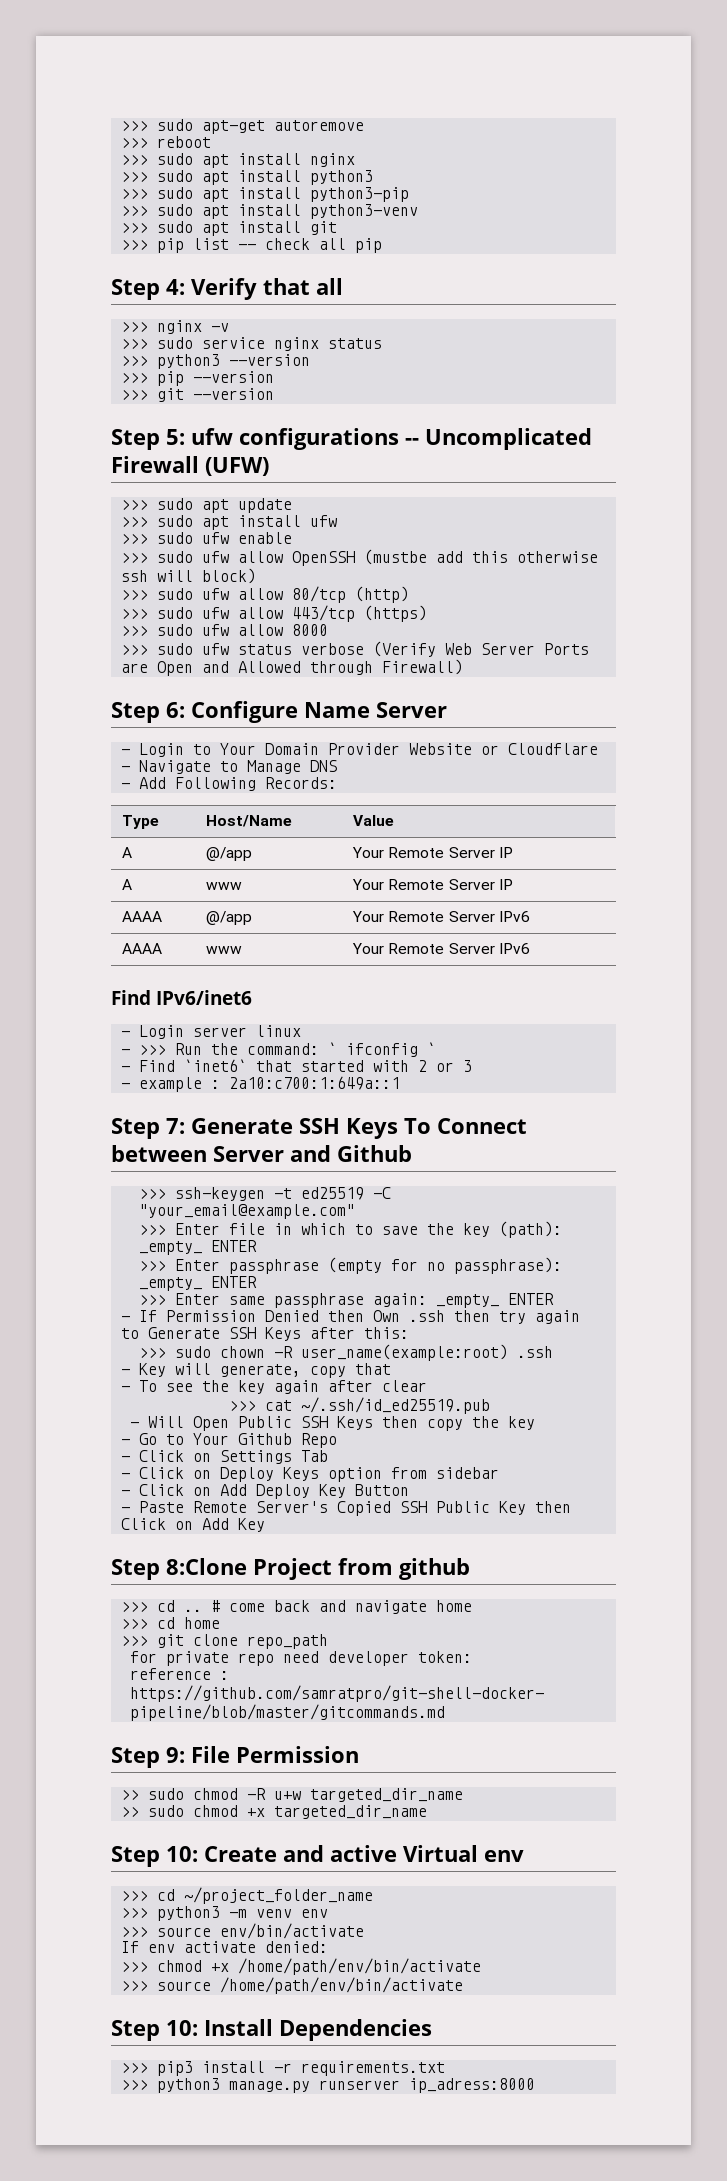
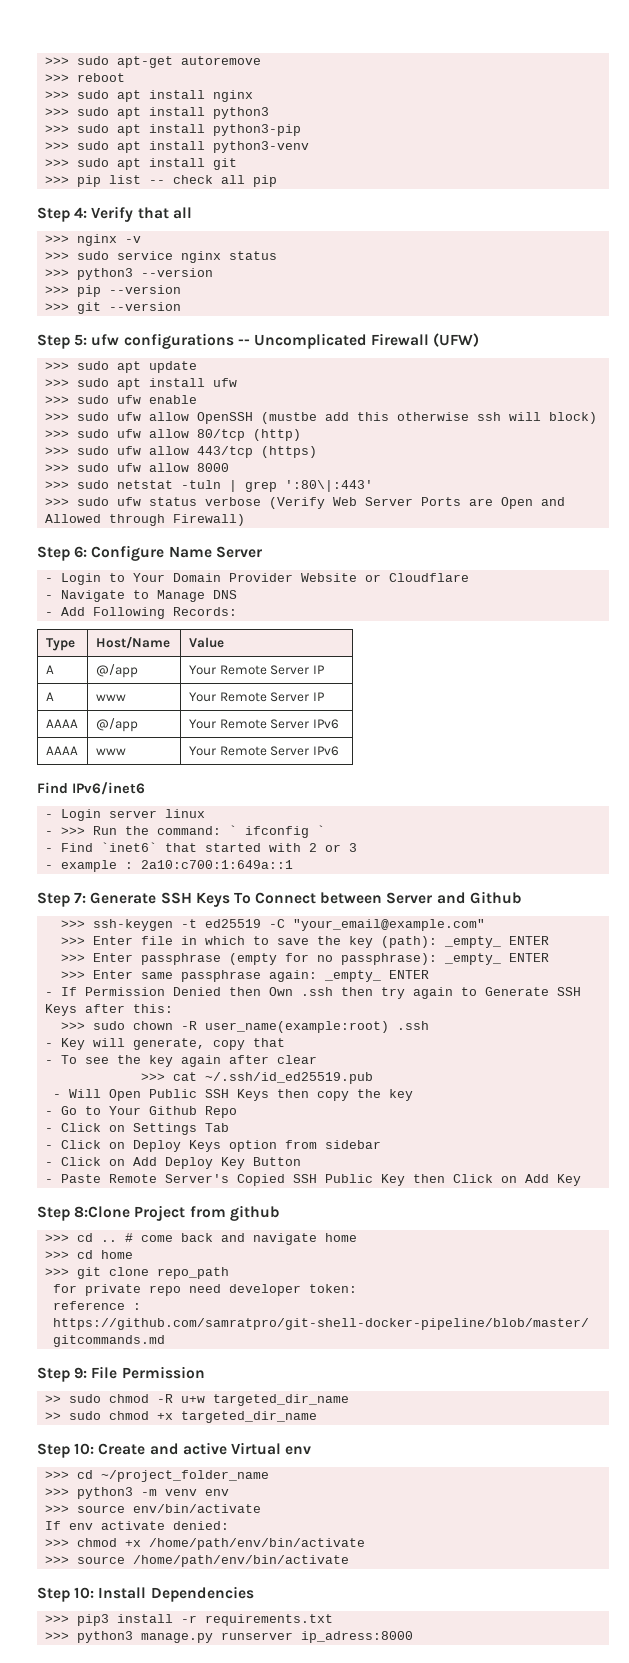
+ >>> sudo netstat -tuln | grep ':80\|:443'

